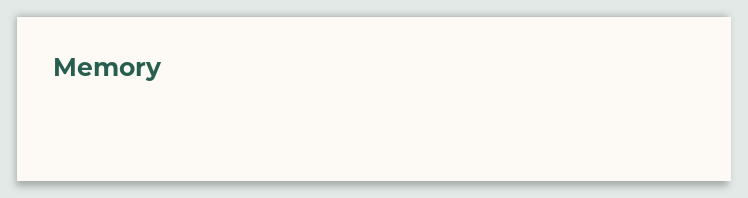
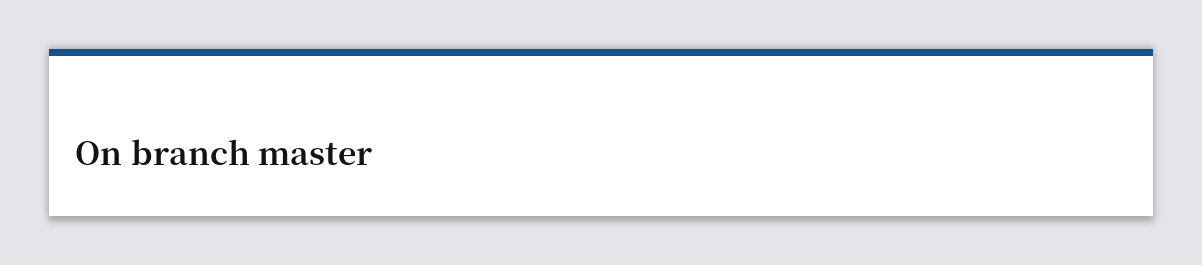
- Memory
+ On branch master

